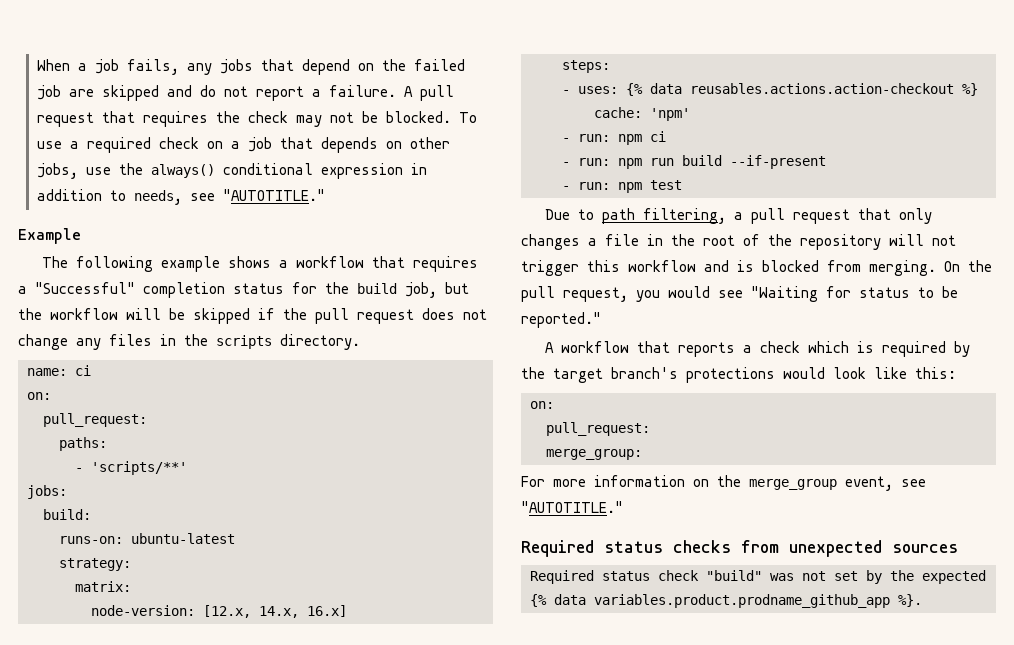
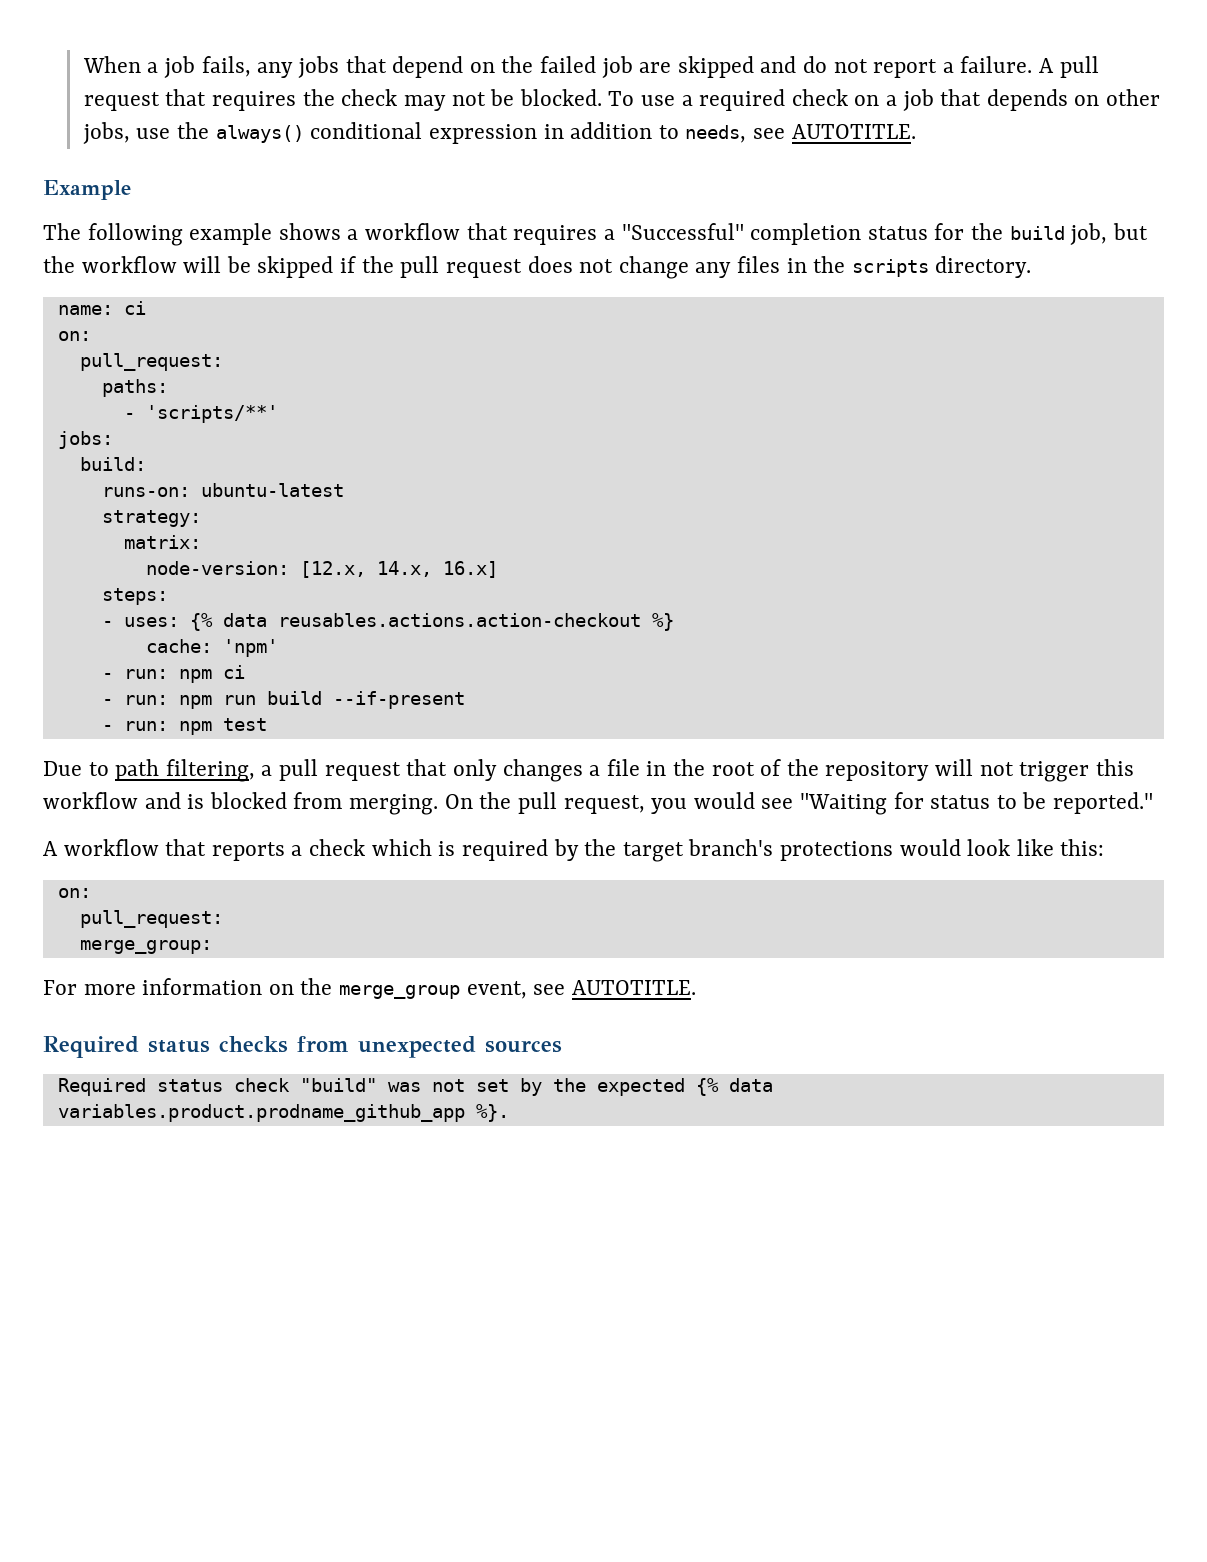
- To use a required check on a job that depends on other jobs, use the always() conditional expression in addition to needs, see "AUTOTITLE."
+ To use a required check on a job that depends on other jobs, use the always() conditional expression in addition to needs, see AUTOTITLE.
- For more information on the merge_group event, see "AUTOTITLE."
+ For more information on the merge_group event, see AUTOTITLE.

